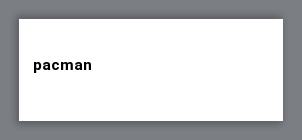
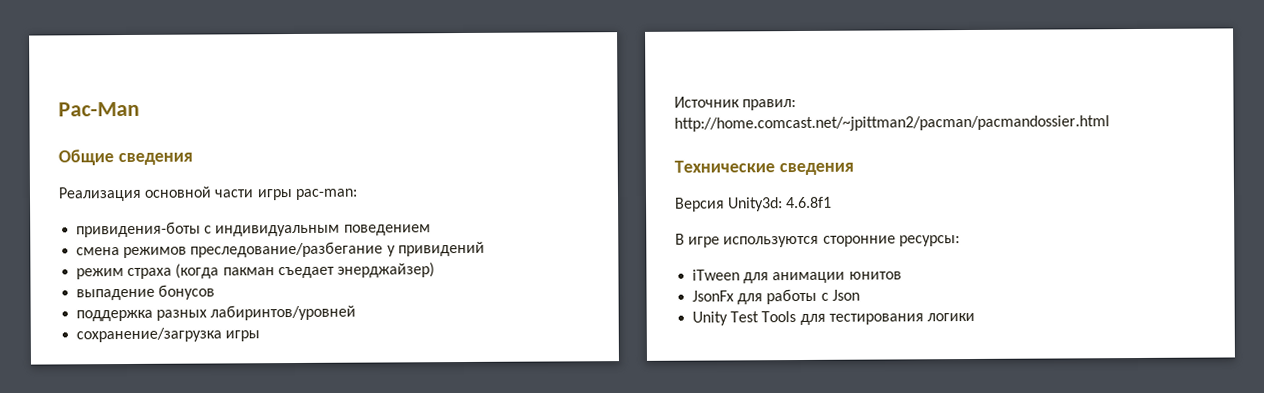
- pacman
+ Pac-Man
+ Общие сведения
+ Реализация основной части игры pac-man:
+ привидения-боты с индивидуальным поведением
+ смена режимов преследование/разбегание у привидений
+ режим страха (когда пакман съедает энерджайзер)
+ выпадение бонусов
+ поддержка разных лабиринтов/уровней
+ сохранение/загрузка игры
+ Источник правил: http://home.comcast.net/~jpittman2/pacman/pacmandossier.html
+ Технические сведения
+ Версия Unity3d: 4.6.8f1
+ В игре используются сторонние ресурсы:
+ iTween для анимации юнитов
+ JsonFx для работы с Json
+ Unity Test Tools для тестирования логики

